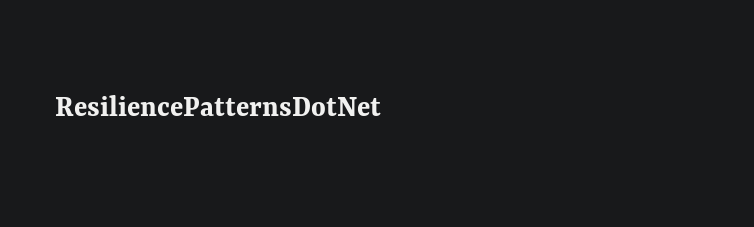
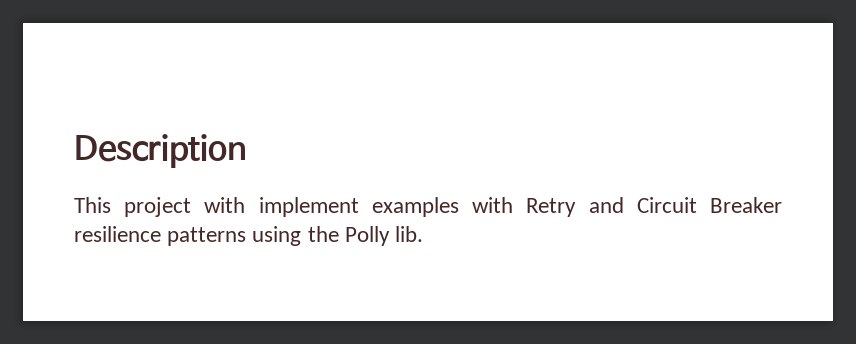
- ResiliencePatternsDotNet
+ Description
+ This project with implement examples with Retry and Circuit Breaker resilience patterns using the Polly lib.

